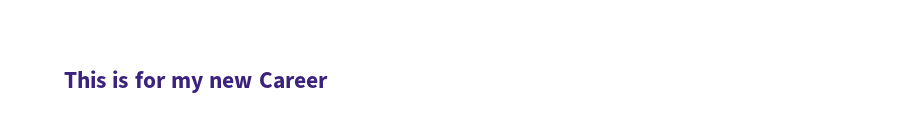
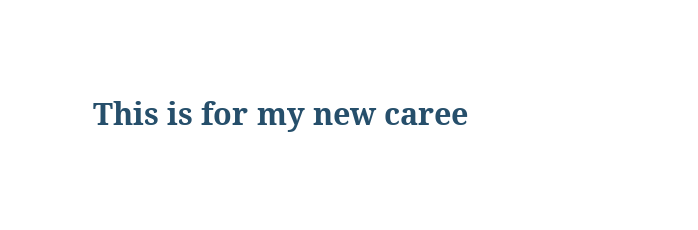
- This is for my new Career
+ This is for my new caree

